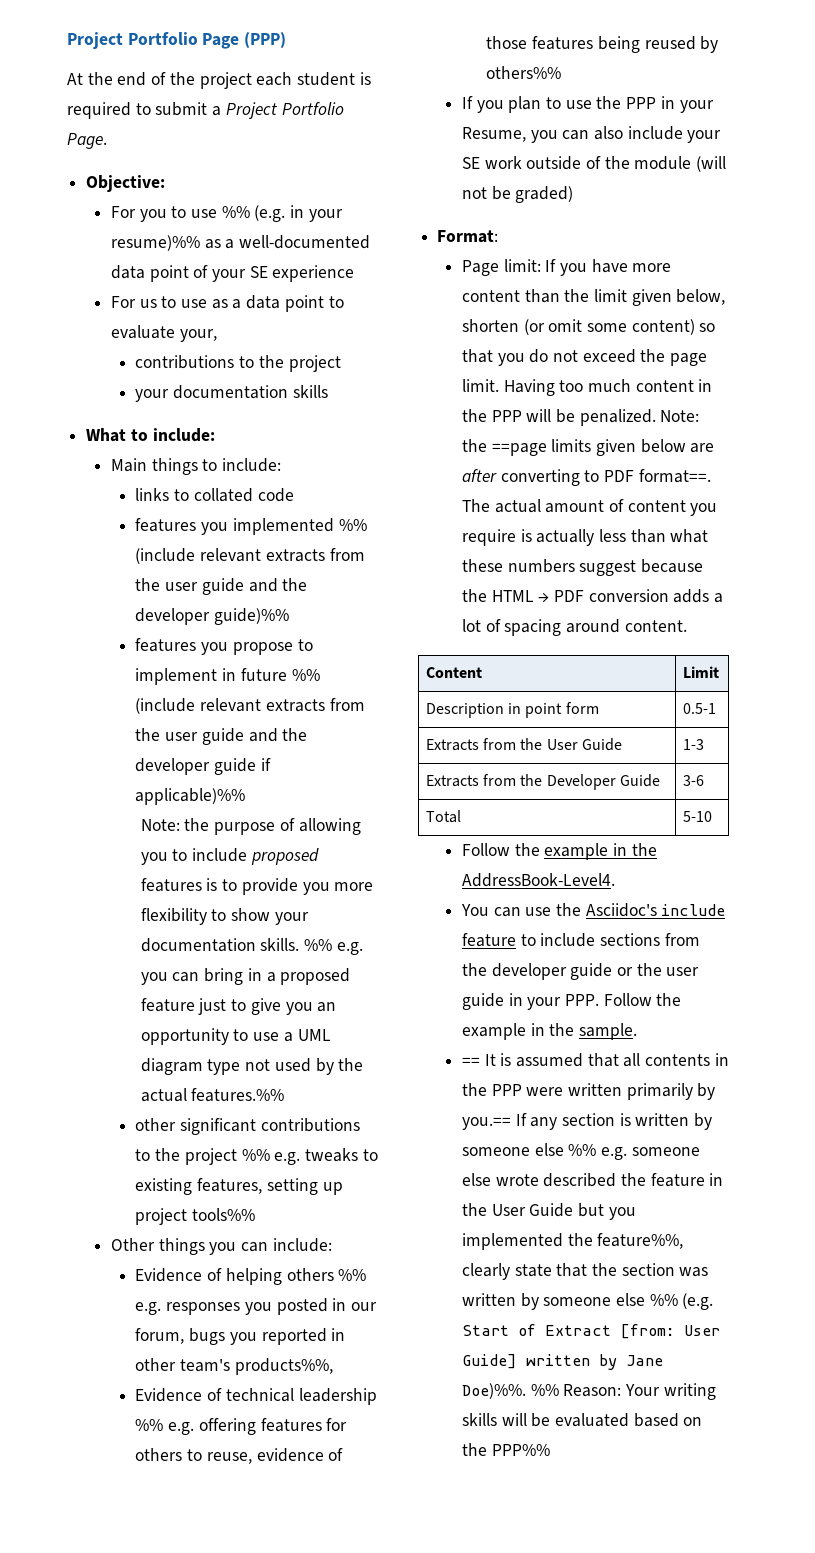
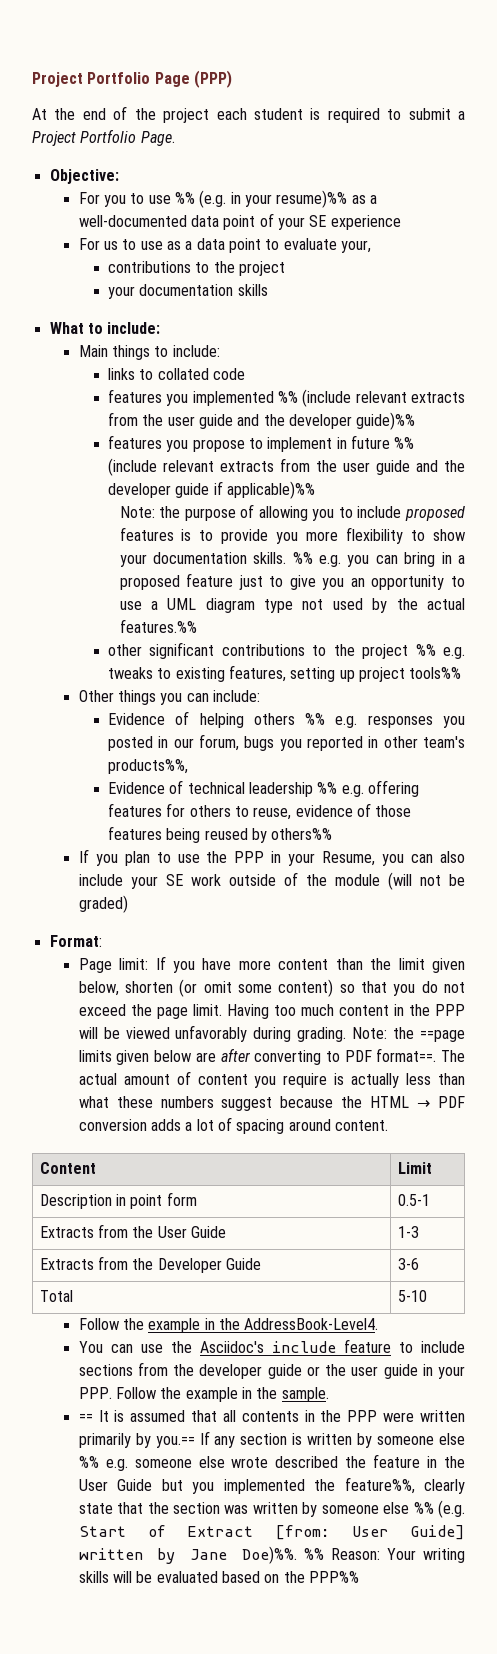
- Having too much content in the PPP will be penalized.
+ Having too much content in the PPP will be viewed unfavorably during grading.

